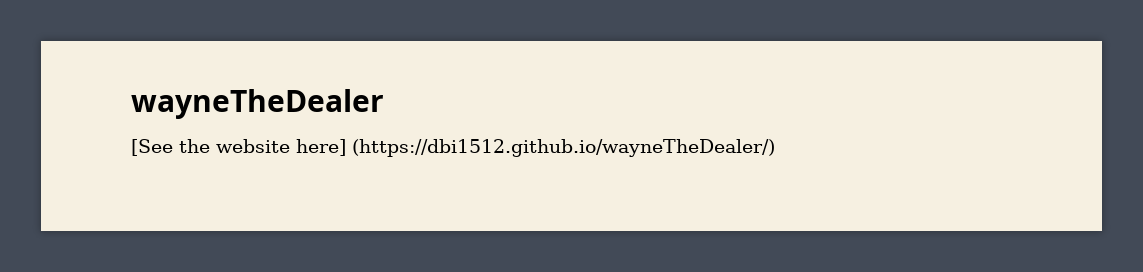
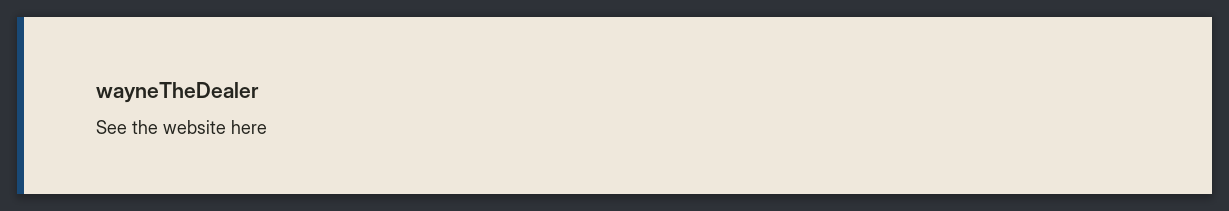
- [See the website here] (https://dbi1512.github.io/wayneTheDealer/)
+ See the website here

